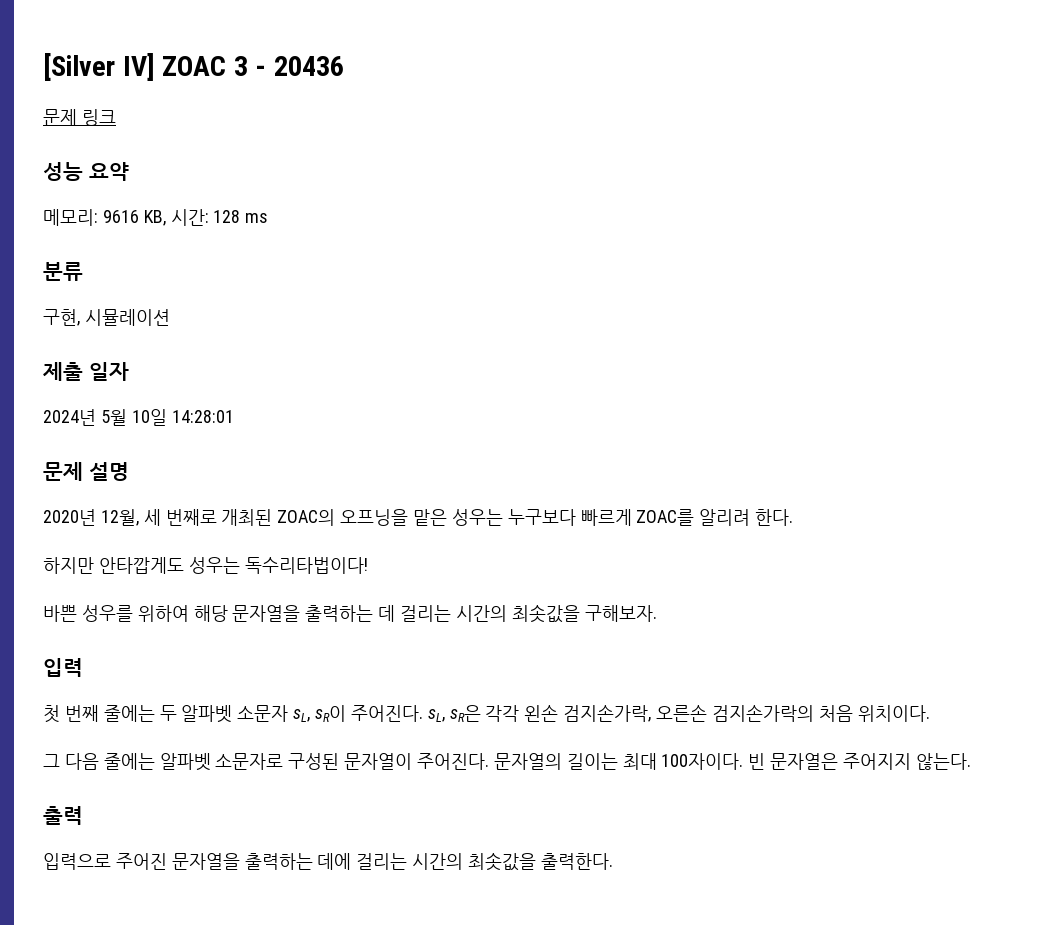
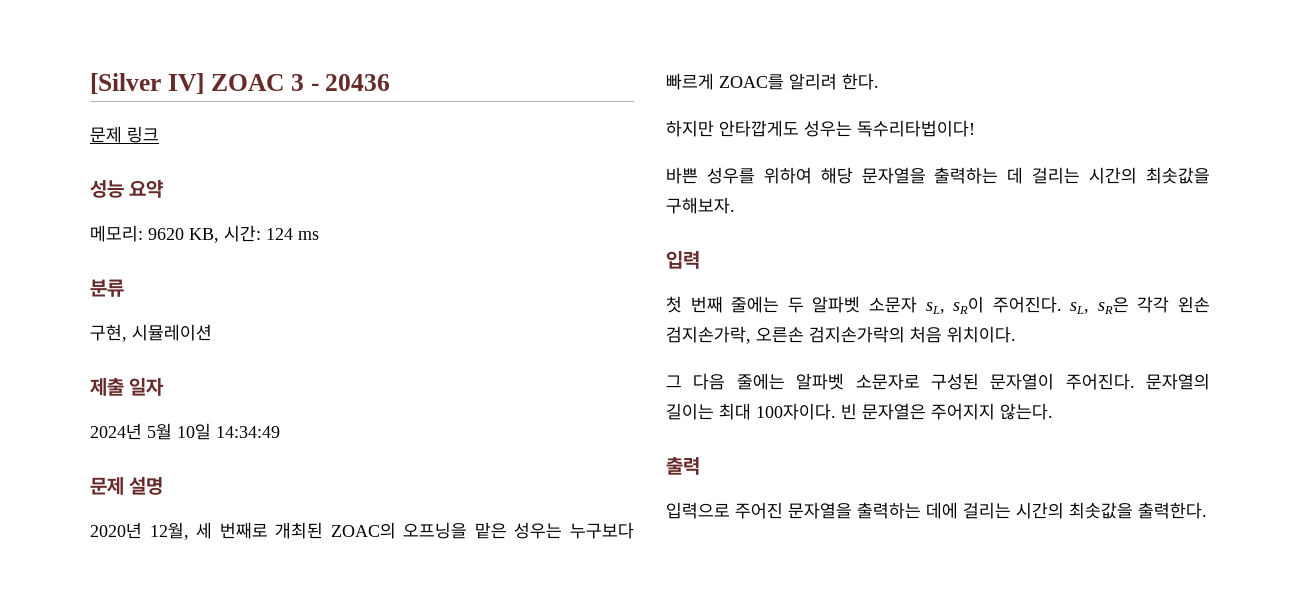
- 메모리: 9616 KB, 시간: 128 ms
+ 메모리: 9620 KB, 시간: 124 ms
- 2024년 5월 10일 14:28:01
+ 2024년 5월 10일 14:34:49

